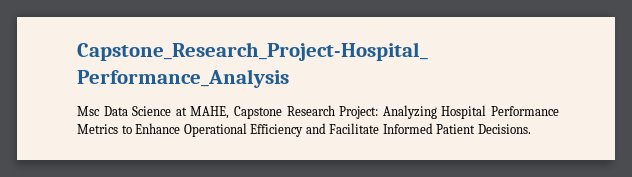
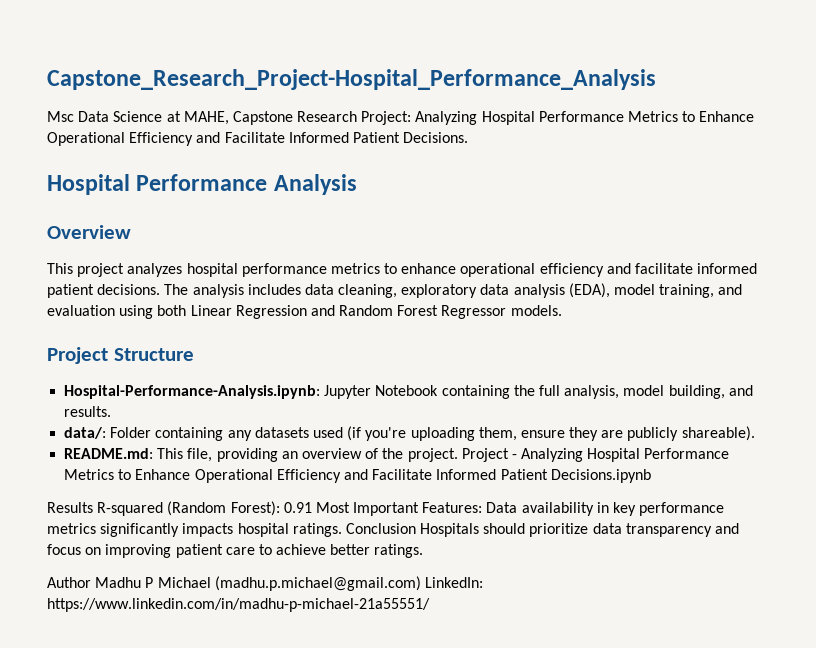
+ Hospital Performance Analysis
+ Overview
+ This project analyzes hospital performance metrics to enhance operational efficiency and facilitate informed patient decisions. The analysis includes data cleaning, exploratory data analysis (EDA), model training, and evaluation using both Linear Regression and Random Forest Regressor models.
+ Project Structure
+ Hospital-Performance-Analysis.ipynb: Jupyter Notebook containing the full analysis, model building, and results.
+ data/: Folder containing any datasets used (if you're uploading them, ensure they are publicly shareable).
+ README.md: This file, providing an overview of the project. Project - Analyzing Hospital Performance Metrics to Enhance Operational Efficiency and Facilitate Informed Patient Decisions.ipynb
+ Results R-squared (Random Forest): 0.91 Most Important Features: Data availability in key performance metrics significantly impacts hospital ratings. Conclusion Hospitals should prioritize data transparency and focus on improving patient care to achieve better ratings.
+ Author Madhu P Michael (madhu.p.michael@gmail.com) LinkedIn: https://www.linkedin.com/in/madhu-p-michael-21a55551/

